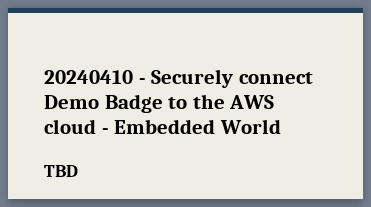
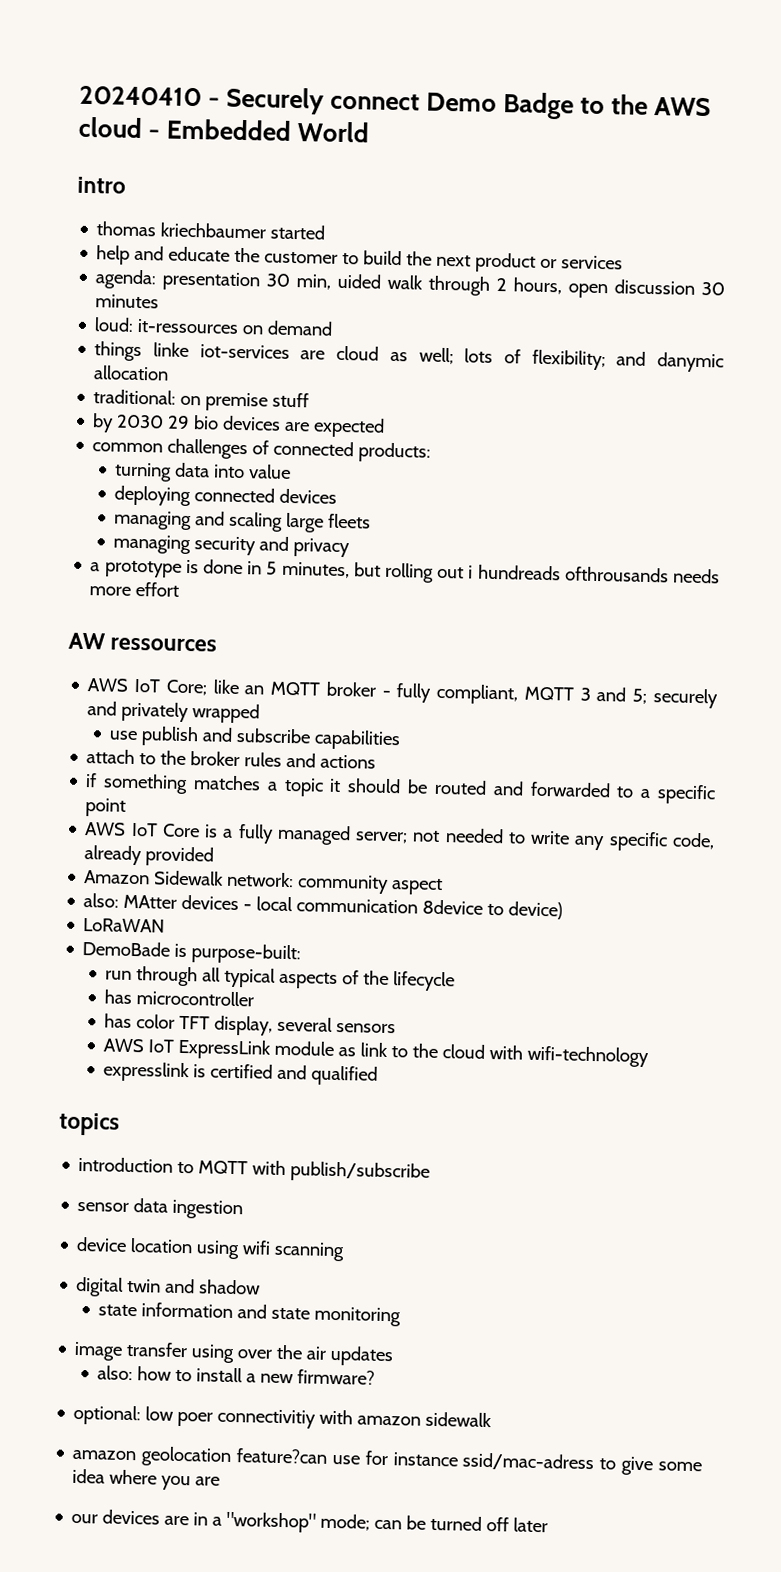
- TBD
+ intro
+ thomas kriechbaumer started
+ help and educate the customer to build the next product or services
+ agenda: presentation 30 min, uided walk through 2 hours, open discussion 30 minutes
+ loud: it-ressources on demand
+ things linke iot-services are cloud as well; lots of flexibility; and danymic allocation
+ traditional: on premise stuff
+ by 2030 29 bio devices are expected
+ common challenges of connected products:
+ turning data into value
+ deploying connected devices
+ managing and scaling large fleets
+ managing security and privacy
+ a prototype is done in 5 minutes, but rolling out i hundreads ofthrousands needs more effort
+ AW ressources
+ AWS IoT Core; like an MQTT broker - fully compliant, MQTT 3 and 5; securely and privately wrapped
+ use publish and subscribe capabilities
+ attach to the broker rules and actions
+ if something matches a topic it should be routed and forwarded to a specific point
+ AWS IoT Core is a fully managed server; not needed to write any specific code, already provided
+ Amazon Sidewalk network: community aspect
+ also: MAtter devices - local communication 8device to device)
+ LoRaWAN
+ DemoBade is purpose-built:
+ run through all typical aspects of the lifecycle
+ has microcontroller
+ has color TFT display, several sensors
+ AWS IoT ExpressLink module as link to the cloud with wifi-technology
+ expresslink is certified and qualified
+ topics
+ introduction to MQTT with publish/subscribe
+ sensor data ingestion
+ device location using wifi scanning
+ digital twin and shadow
+ state information and state monitoring
+ image transfer using over the air updates
+ also: how to install a new firmware?
+ optional: low poer connectivitiy with amazon sidewalk
+ amazon geolocation feature?can use for instance ssid/mac-adress to give some idea where you are
+ our devices are in a "workshop" mode; can be turned off later

